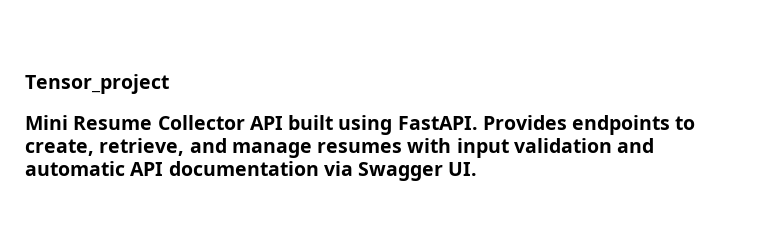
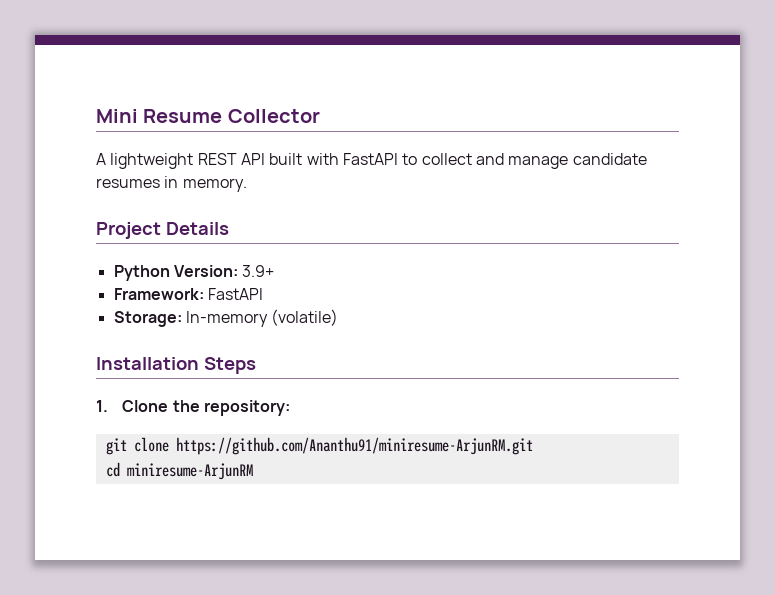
- Tensor_project
- Mini Resume Collector API built using FastAPI. Provides endpoints to create, retrieve, and manage resumes with input validation and automatic API documentation via Swagger UI.
+ Mini Resume Collector
+ A lightweight REST API built with FastAPI to collect and manage candidate resumes in memory.
+ Project Details
+ Python Version: 3.9+
+ Framework: FastAPI
+ Storage: In-memory (volatile)
+ Installation Steps
+ 1. Clone the repository:
+ git clone https://github.com/Ananthu91/miniresume-ArjunRM.git
+ cd miniresume-ArjunRM

